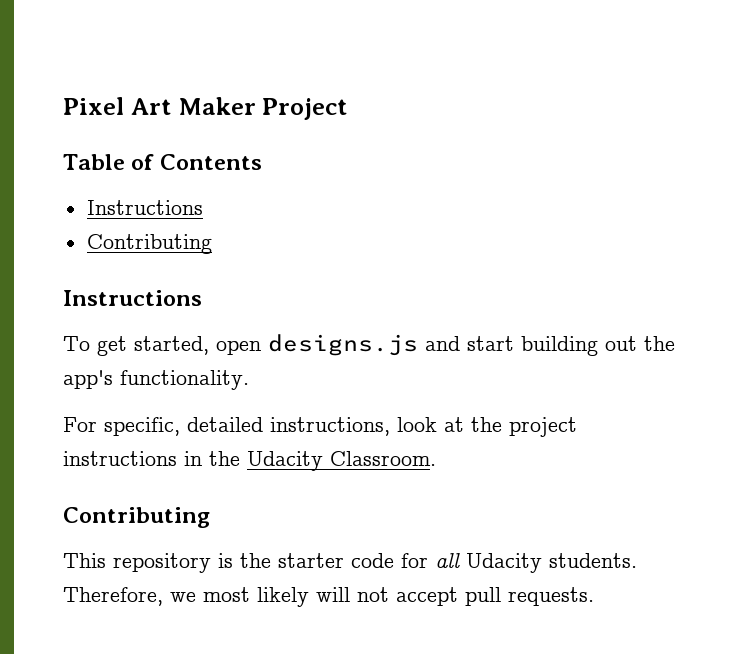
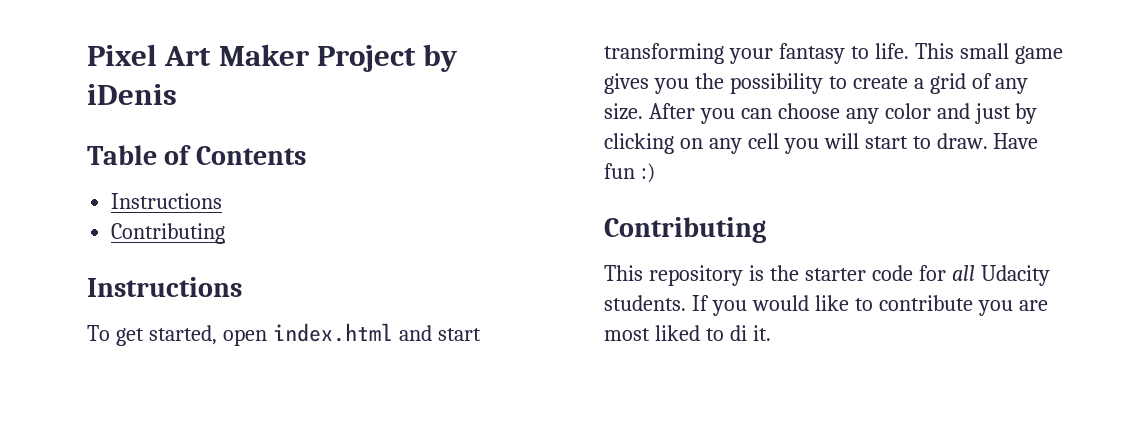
- Pixel Art Maker Project
+ Pixel Art Maker Project by iDenis
- To get started, open designs.js and start building out the app's functionality.
- For specific, detailed instructions, look at the project instructions in the Udacity Classroom.
+ To get started, open index.html and start transforming your fantasy to life. This small game gives you the possibility to create a grid of any size. After you can choose any color and just by clicking on any cell you will start to draw. Have fun :)
- Therefore, we most likely will not accept pull requests.
+ If you would like to contribute you are most liked to di it.

